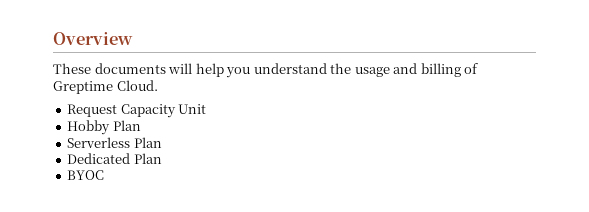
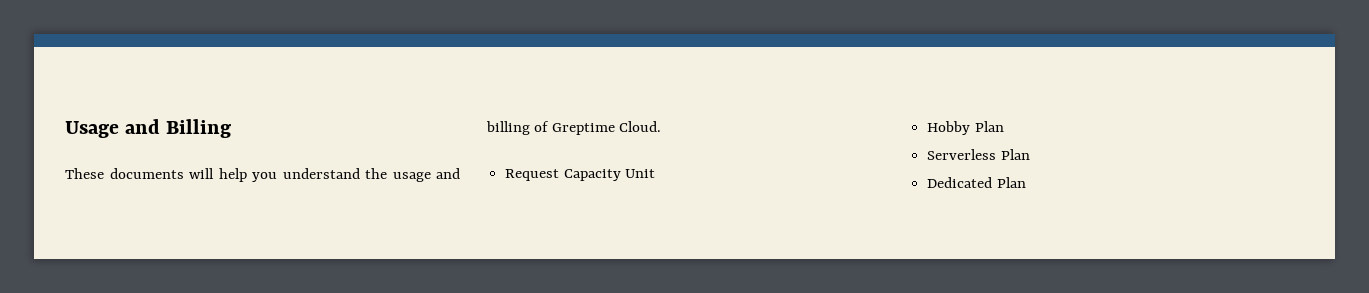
- Overview
+ Usage and Billing
- BYOC

